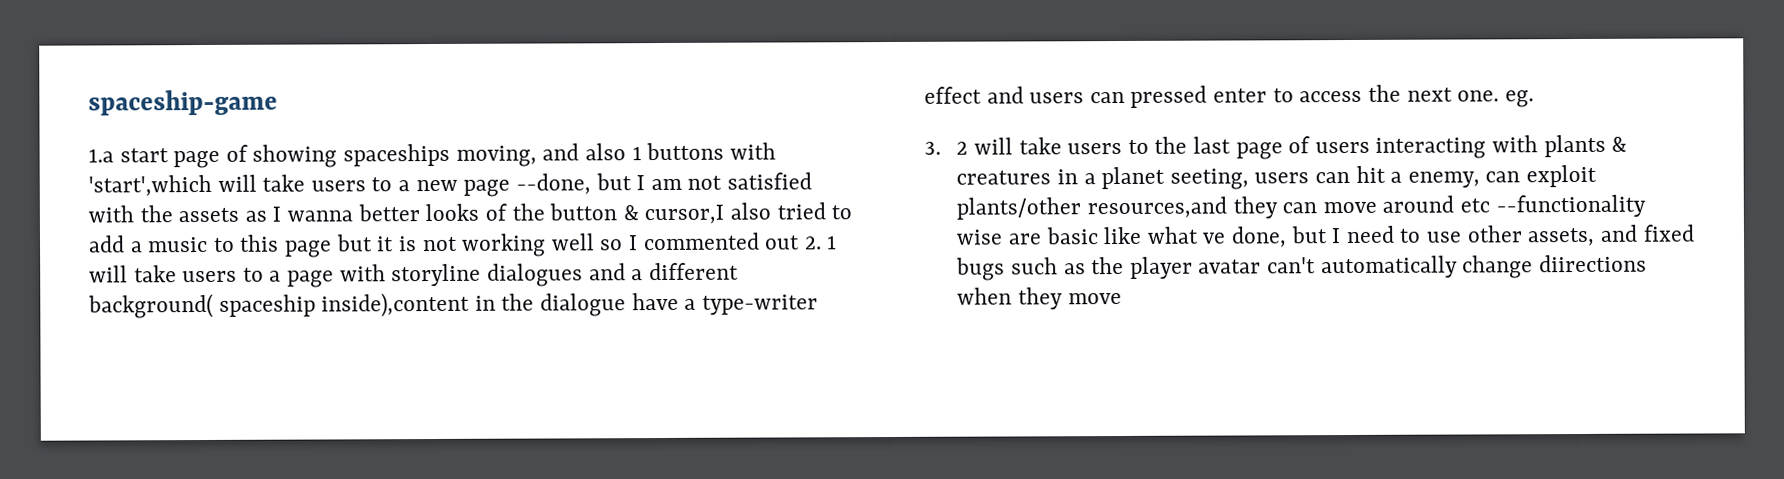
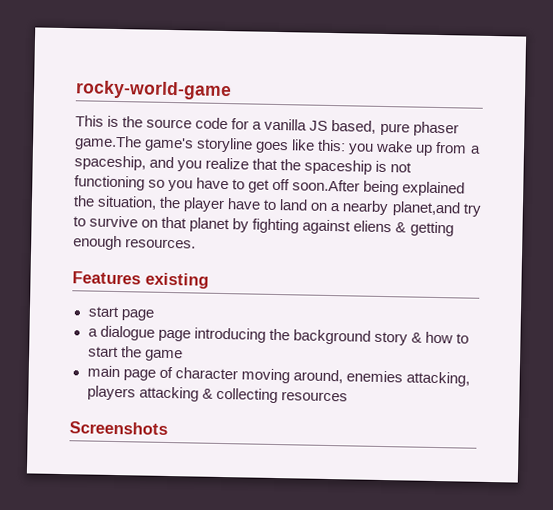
- spaceship-game
- 1.a start page of showing spaceships moving, and also 1 buttons with 'start',which will take users to a new page --done, but I am not satisfied with the assets as I wanna better looks of the button & cursor,I also tried to add a music to this page but it is not working well so I commented out 2. 1 will take users to a page with storyline dialogues and a different background( spaceship inside),content in the dialogue have a type-writer effect and users can pressed enter to access the next one. eg.
- 3. 2 will take users to the last page of users interacting with plants & creatures in a planet seeting, users can hit a enemy, can exploit plants/other resources,and they can move around etc --functionality wise are basic like what ve done, but I need to use other assets, and fixed bugs such as the player avatar can't automatically change diirections when they move
+ rocky-world-game
+ This is the source code for a vanilla JS based, pure phaser game.The game's storyline goes like this: you wake up from a spaceship, and you realize that the spaceship is not functioning so you have to get off soon.After being explained the situation, the player have to land on a nearby planet,and try to survive on that planet by fighting against eliens & getting enough resources.
+ Features existing
+ start page
+ a dialogue page introducing the background story & how to start the game
+ main page of character moving around, enemies attacking, players attacking & collecting resources
+ Screenshots

